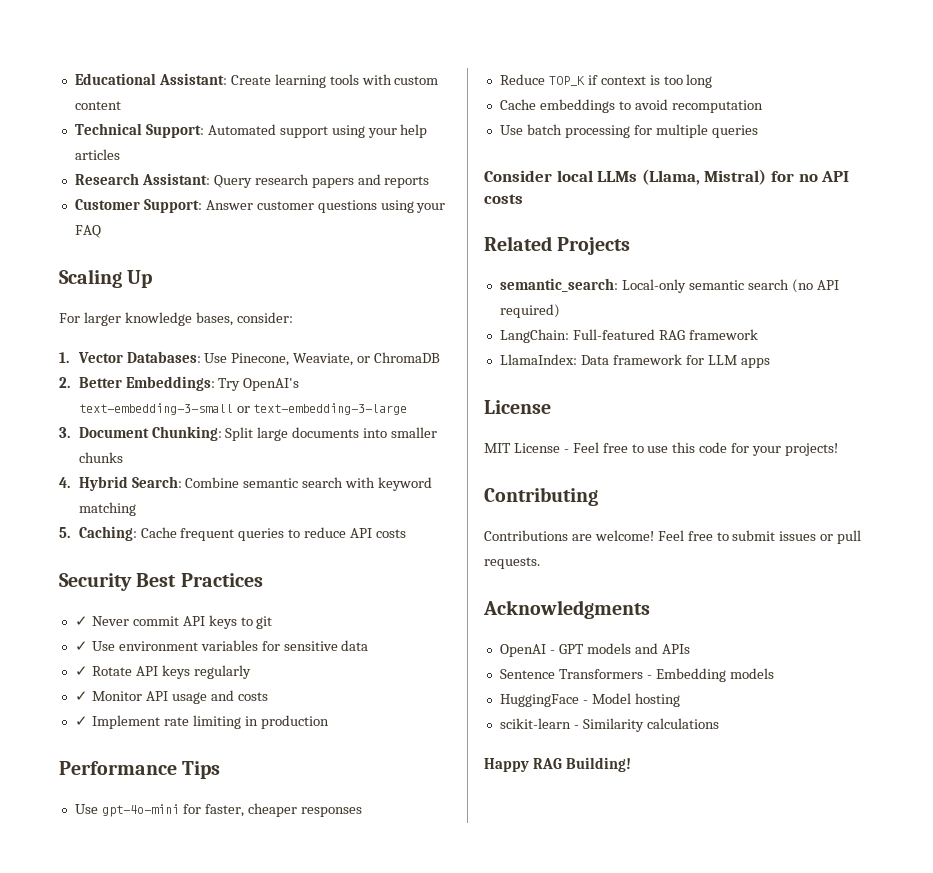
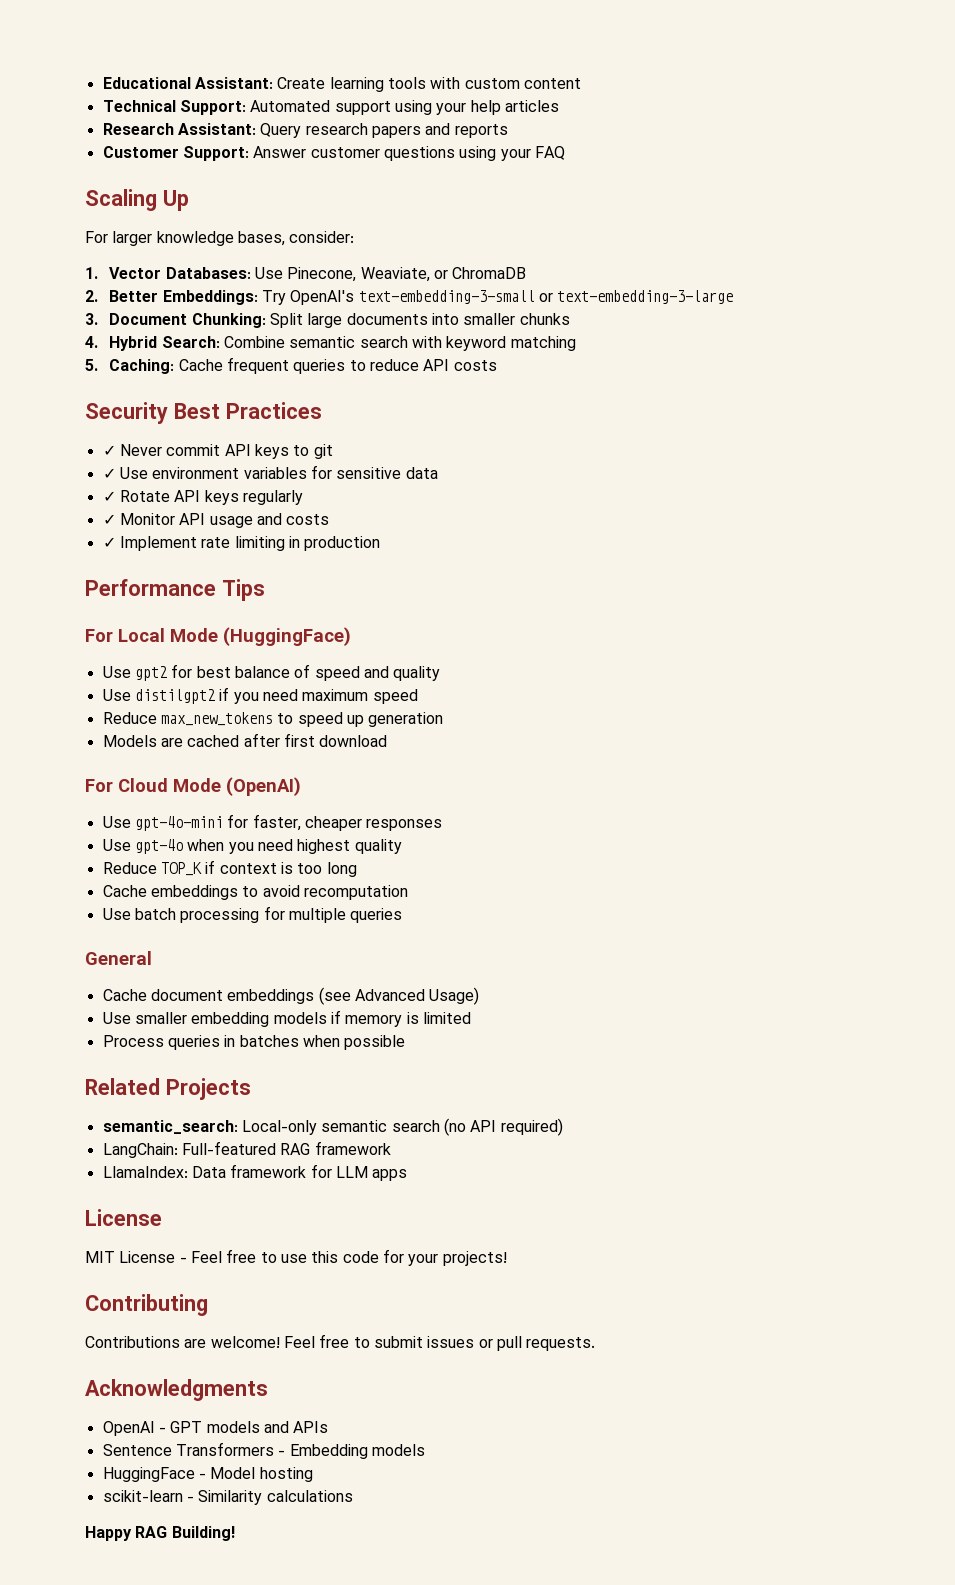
+ For Local Mode (HuggingFace)
+ Use gpt2 for best balance of speed and quality
+ Use distilgpt2 if you need maximum speed
+ Reduce max_new_tokens to speed up generation
+ Models are cached after first download
+ For Cloud Mode (OpenAI)
+ Use gpt-4o when you need highest quality
- Consider local LLMs (Llama, Mistral) for no API costs
+ General
+ Cache document embeddings (see Advanced Usage)
+ Use smaller embedding models if memory is limited
+ Process queries in batches when possible

